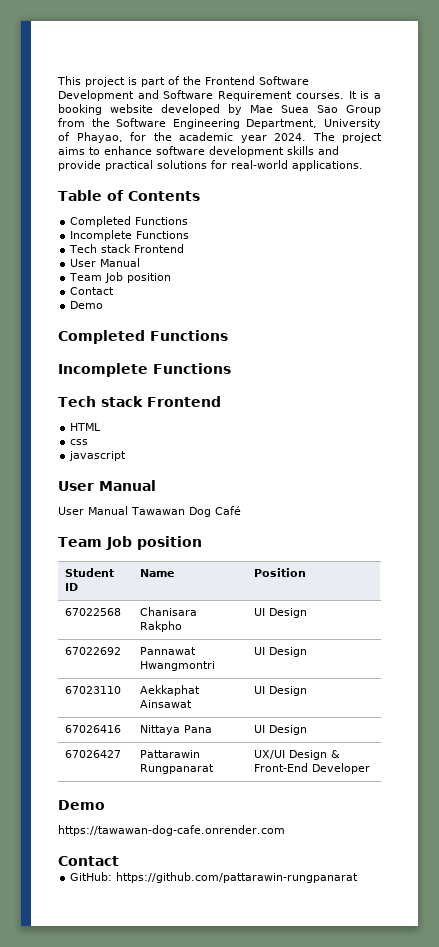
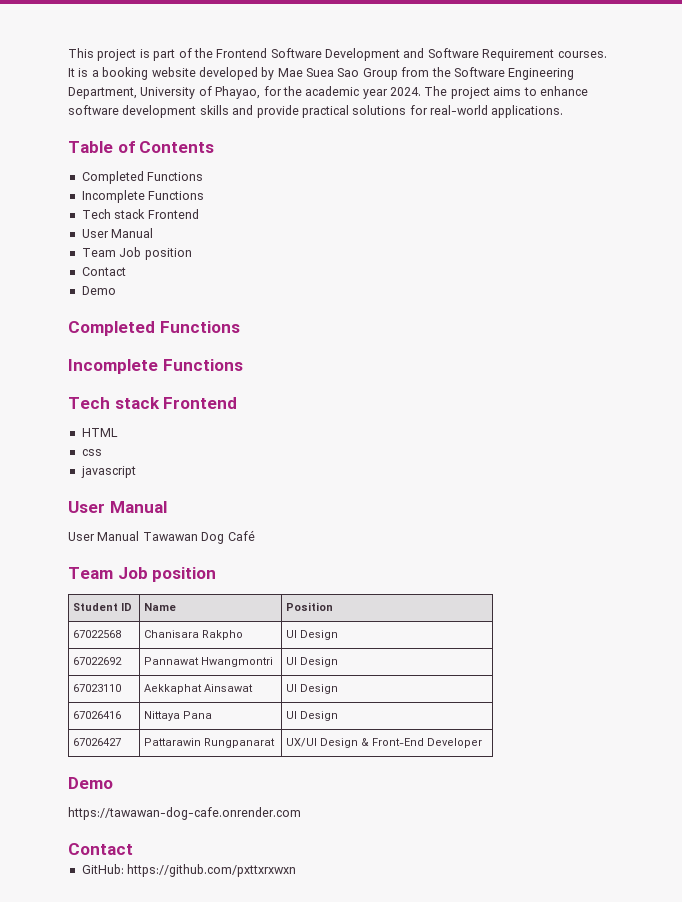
- GitHub: https://github.com/pattarawin-rungpanarat
+ GitHub: https://github.com/pxttxrxwxn

